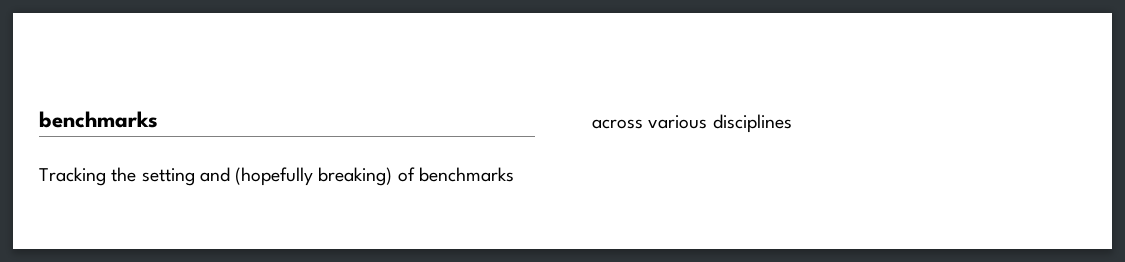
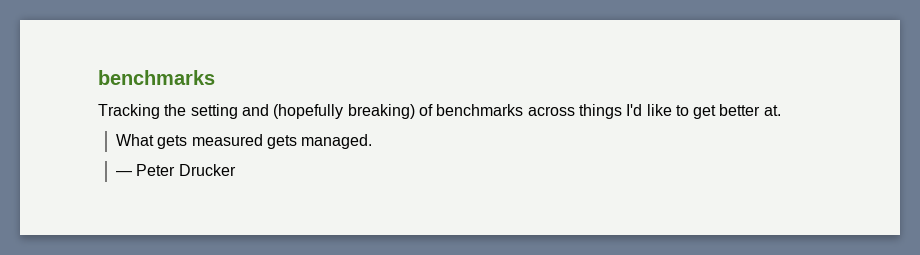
- Tracking the setting and (hopefully breaking) of benchmarks across various disciplines
+ Tracking the setting and (hopefully breaking) of benchmarks across things I'd like to get better at.
+ What gets measured gets managed.
+ — Peter Drucker

